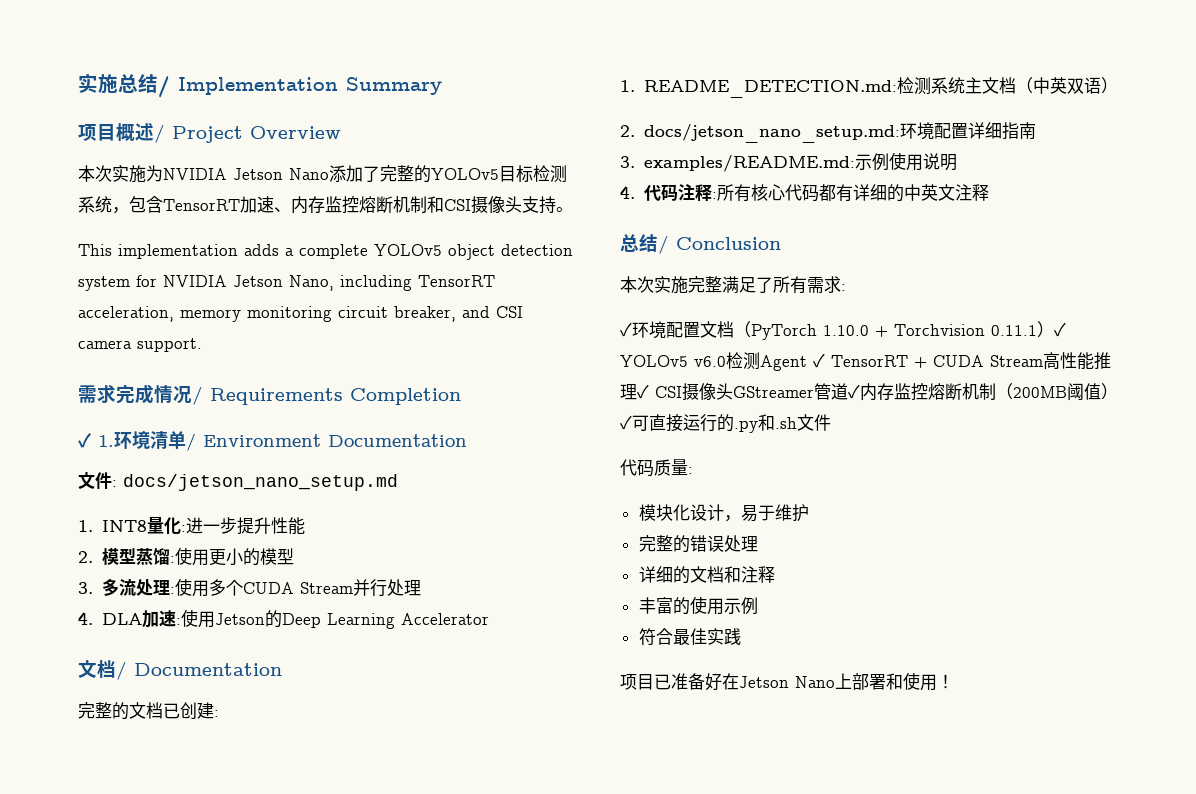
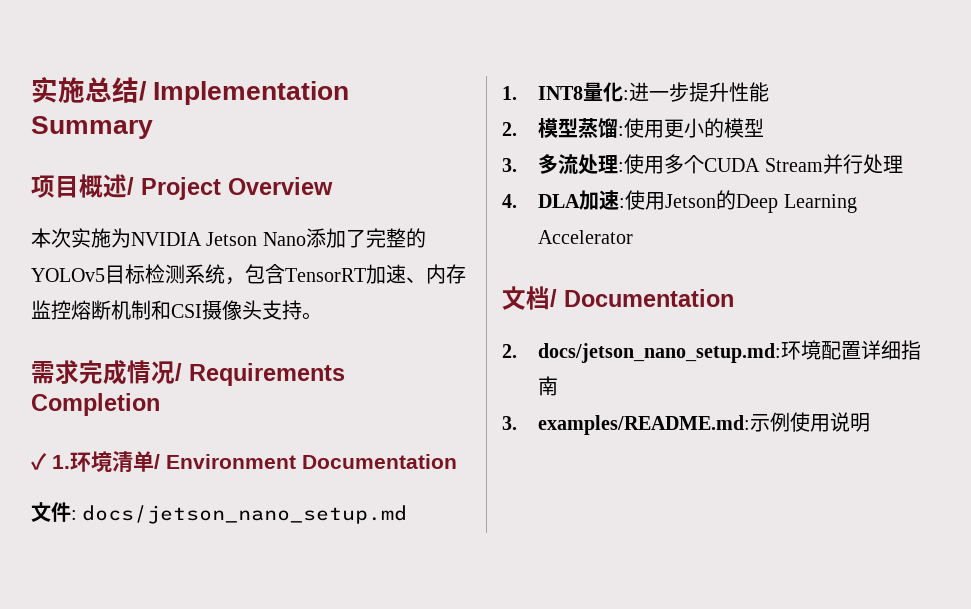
- This implementation adds a complete YOLOv5 object detection system for NVIDIA Jetson Nano, including TensorRT acceleration, memory monitoring circuit breaker, and CSI camera support.
- 完整的文档已创建:
- 1. README_DETECTION.md:检测系统主文档（中英双语）
- 4.代码注释:所有核心代码都有详细的中英文注释
- 总结/ Conclusion
- 本次实施完整满足了所有需求:
- ✓环境配置文档（PyTorch 1.10.0 + Torchvision 0.11.1）✓ YOLOv5 v6.0检测Agent ✓ TensorRT + CUDA Stream高性能推理✓ CSI摄像头GStreamer管道✓内存监控熔断机制（200MB阈值）✓可直接运行的.py和.sh文件
- 代码质量:
- 模块化设计，易于维护
- 完整的错误处理
- 详细的文档和注释
- 丰富的使用示例
- 符合最佳实践
- 项目已准备好在Jetson Nano上部署和使用！

